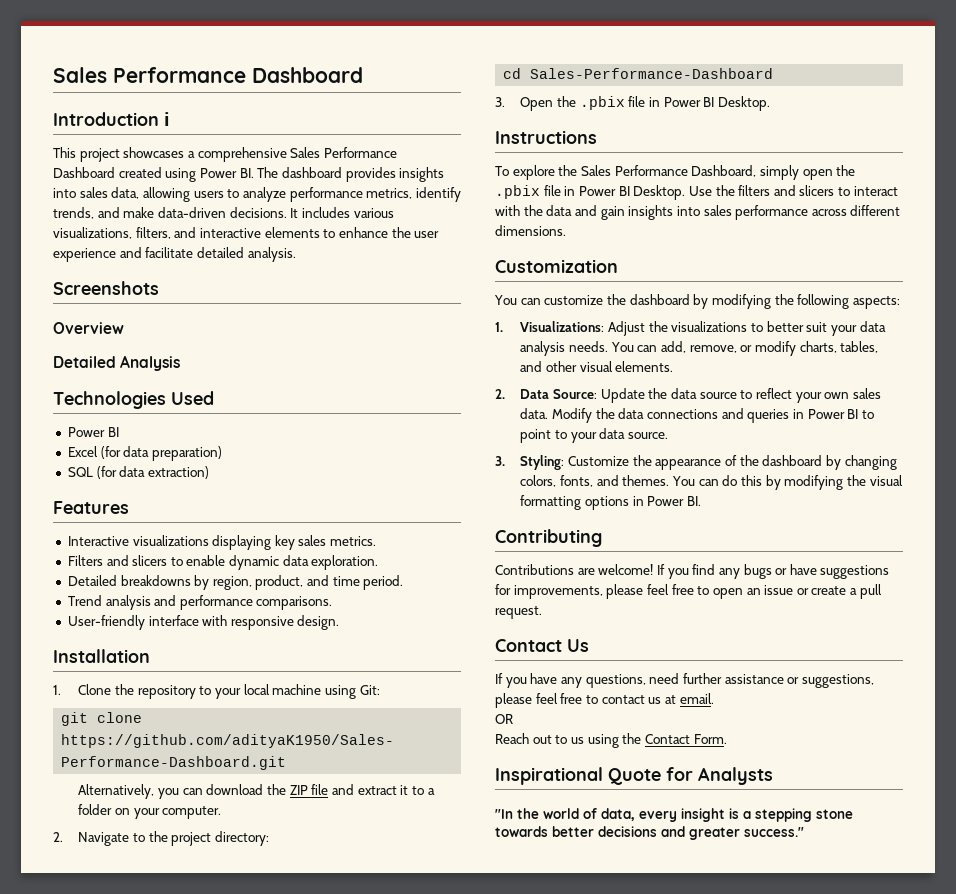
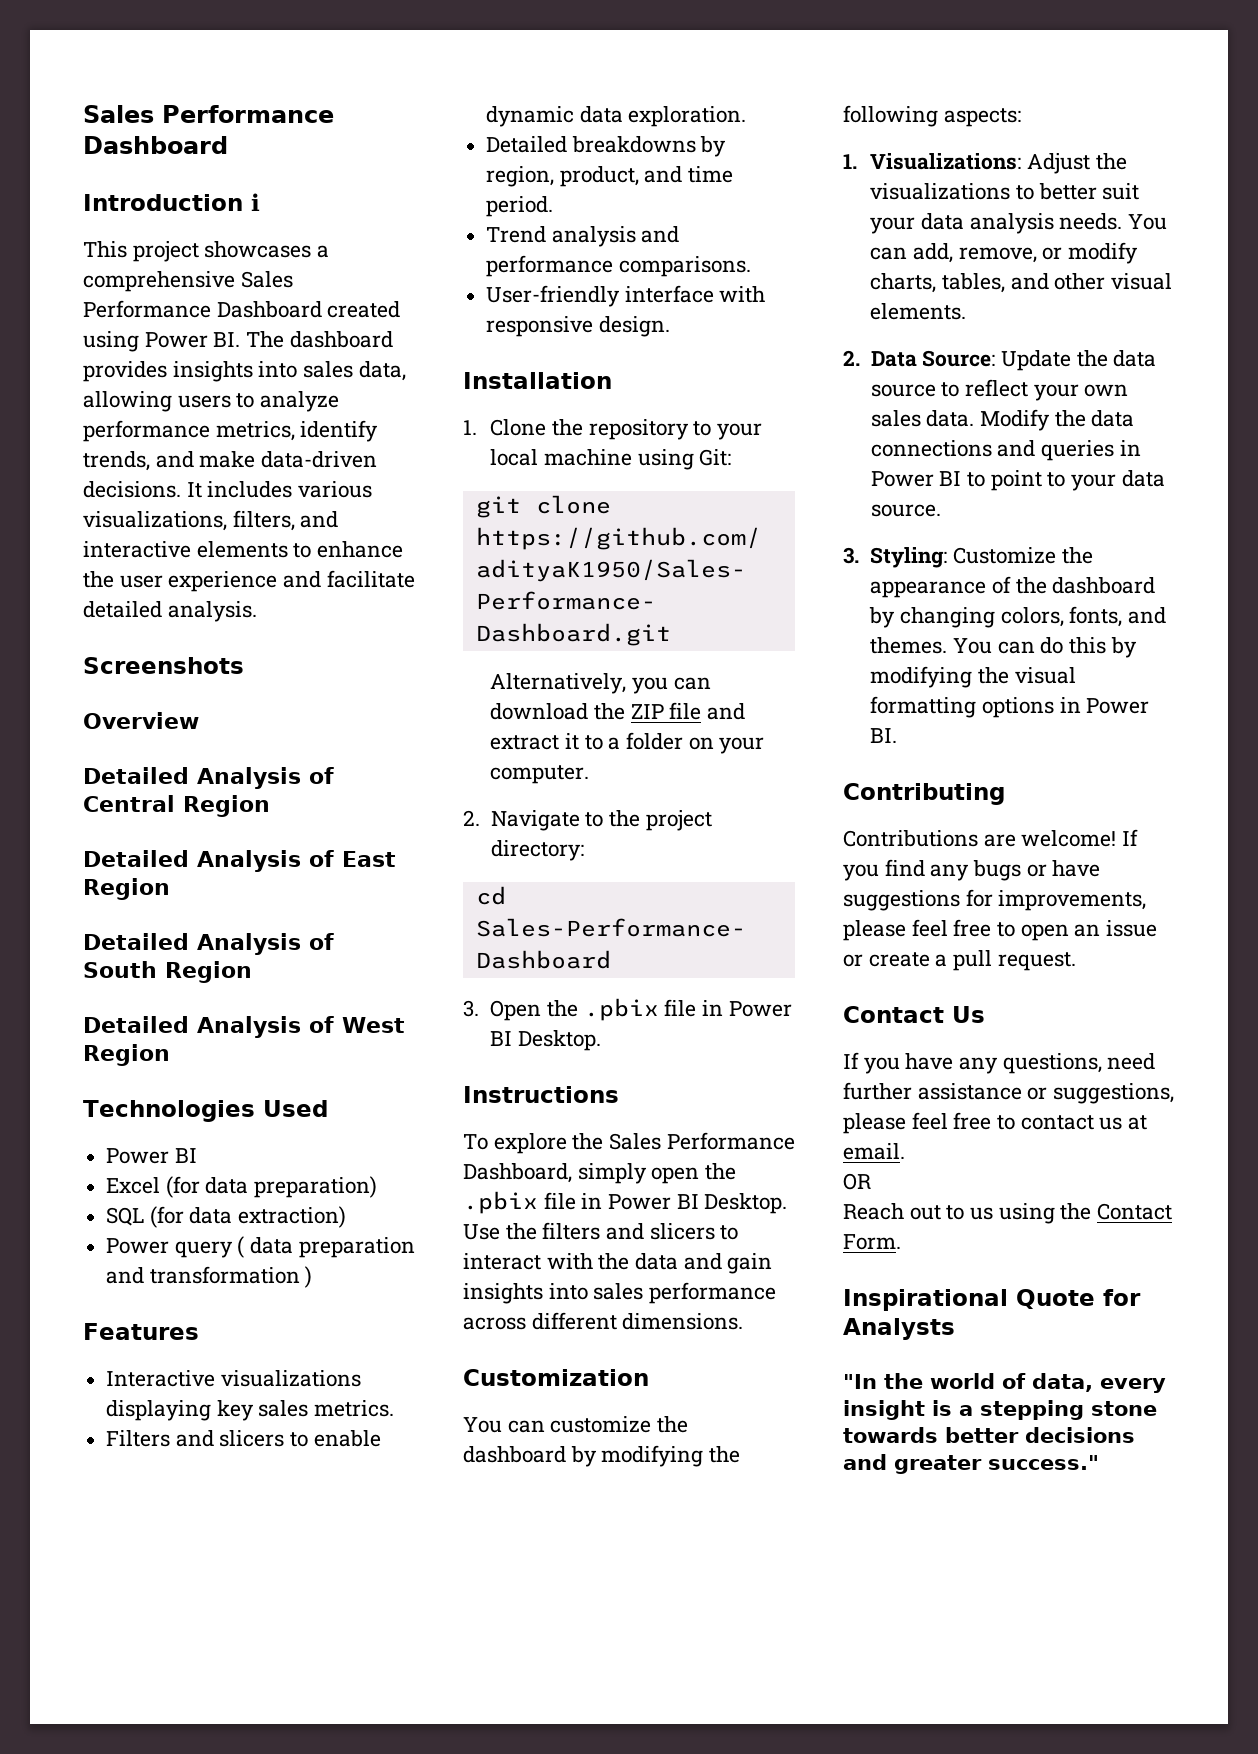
- Detailed Analysis
+ Detailed Analysis of Central Region
+ Detailed Analysis of East Region
+ Detailed Analysis of South Region
+ Detailed Analysis of West Region
+ Power query ( data preparation and transformation )

